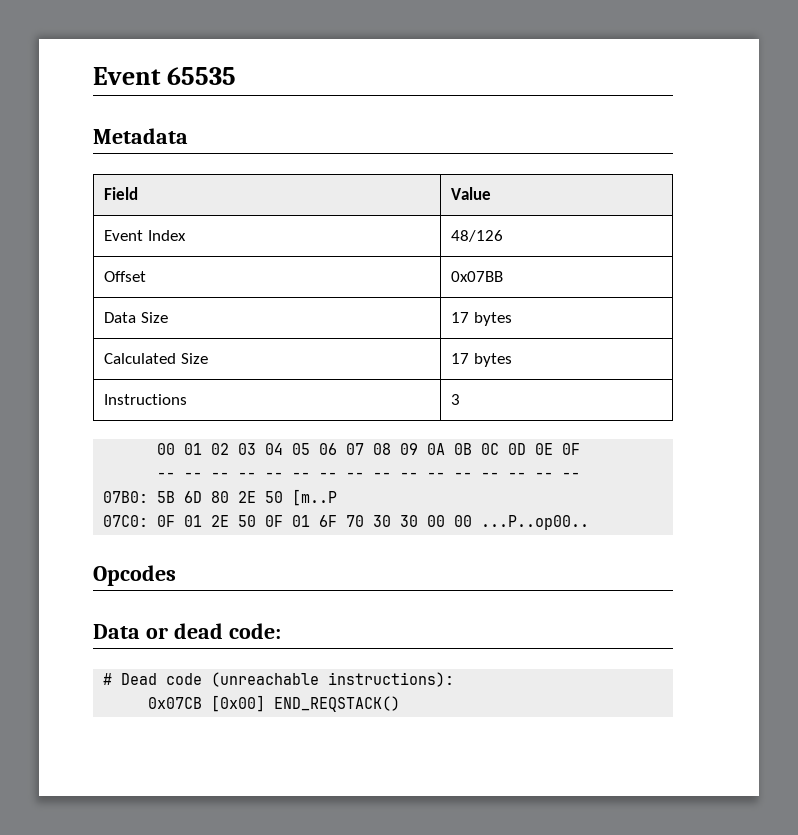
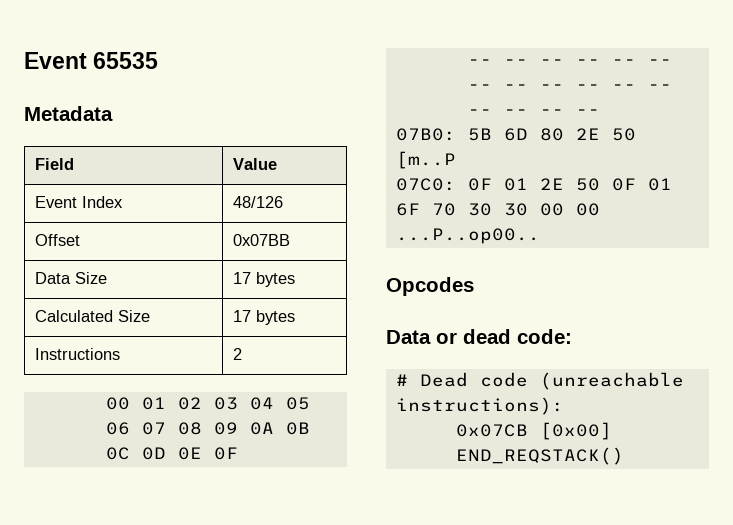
- Instructions | 3
+ Instructions | 2

